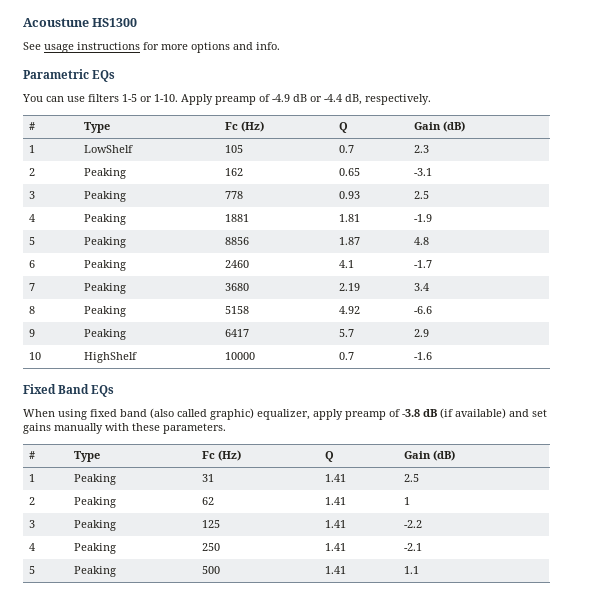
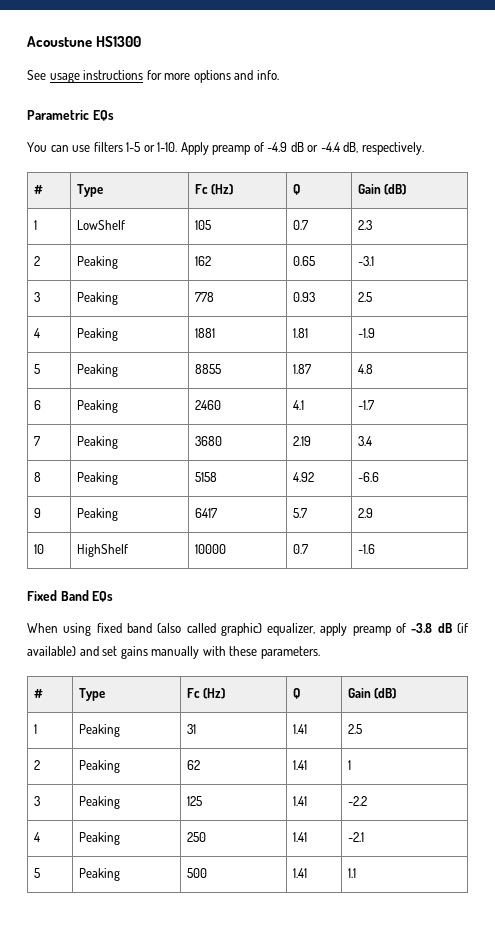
- 5 | Peaking | 8856 | 1.87 | 4.8
+ 5 | Peaking | 8855 | 1.87 | 4.8

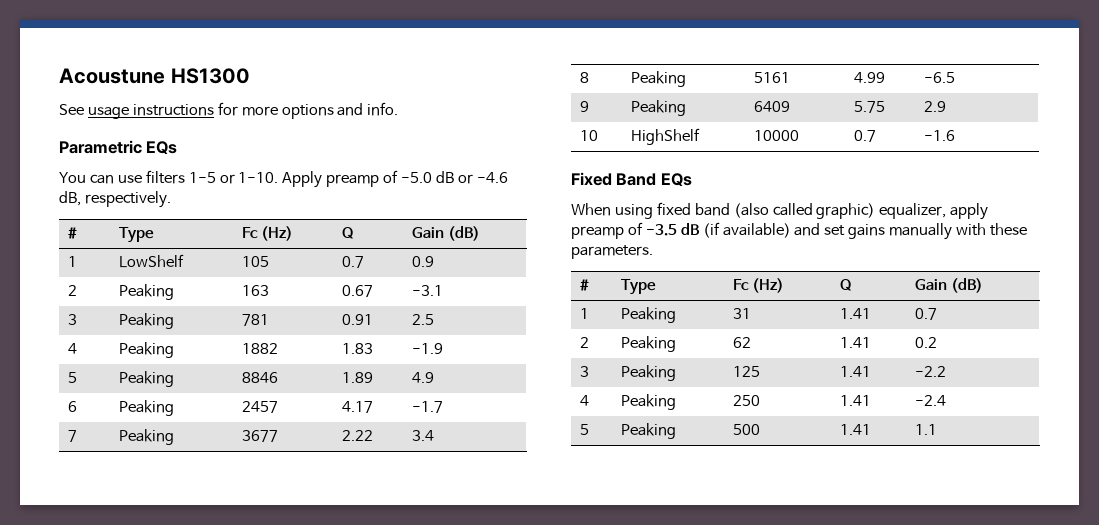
- Apply preamp of -4.9 dB or -4.4 dB, respectively.
+ Apply preamp of -5.0 dB or -4.6 dB, respectively.
- 1 | LowShelf | 105 | 0.7 | 2.3
- 2 | Peaking | 162 | 0.65 | -3.1
+ 1 | LowShelf | 105 | 0.7 | 0.9
+ 2 | Peaking | 163 | 0.67 | -3.1
- 3 | Peaking | 778 | 0.93 | 2.5
+ 3 | Peaking | 781 | 0.91 | 2.5
- 4 | Peaking | 1881 | 1.81 | -1.9
+ 4 | Peaking | 1882 | 1.83 | -1.9
- 5 | Peaking | 8855 | 1.87 | 4.8
+ 5 | Peaking | 8846 | 1.89 | 4.9
- 6 | Peaking | 2460 | 4.1 | -1.7
+ 6 | Peaking | 2457 | 4.17 | -1.7
- 7 | Peaking | 3680 | 2.19 | 3.4
+ 7 | Peaking | 3677 | 2.22 | 3.4
- 8 | Peaking | 5158 | 4.92 | -6.6
+ 8 | Peaking | 5161 | 4.99 | -6.5
- 9 | Peaking | 6417 | 5.7 | 2.9
+ 9 | Peaking | 6409 | 5.75 | 2.9
- When using fixed band (also called graphic) equalizer, apply preamp of -3.8 dB (if available) and set gains manually with these parameters.
+ When using fixed band (also called graphic) equalizer, apply preamp of -3.5 dB (if available) and set gains manually with these parameters.
- 1 | Peaking | 31 | 1.41 | 2.5
+ 1 | Peaking | 31 | 1.41 | 0.7
- 2 | Peaking | 62 | 1.41 | 1
+ 2 | Peaking | 62 | 1.41 | 0.2
- 4 | Peaking | 250 | 1.41 | -2.1
+ 4 | Peaking | 250 | 1.41 | -2.4

